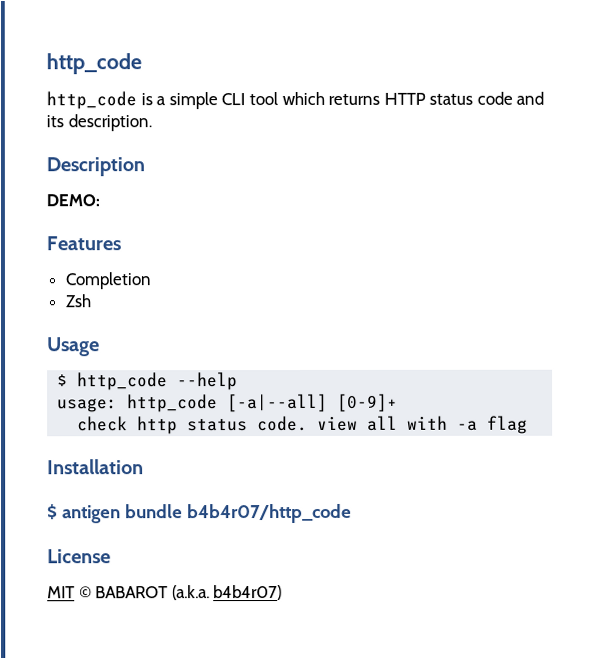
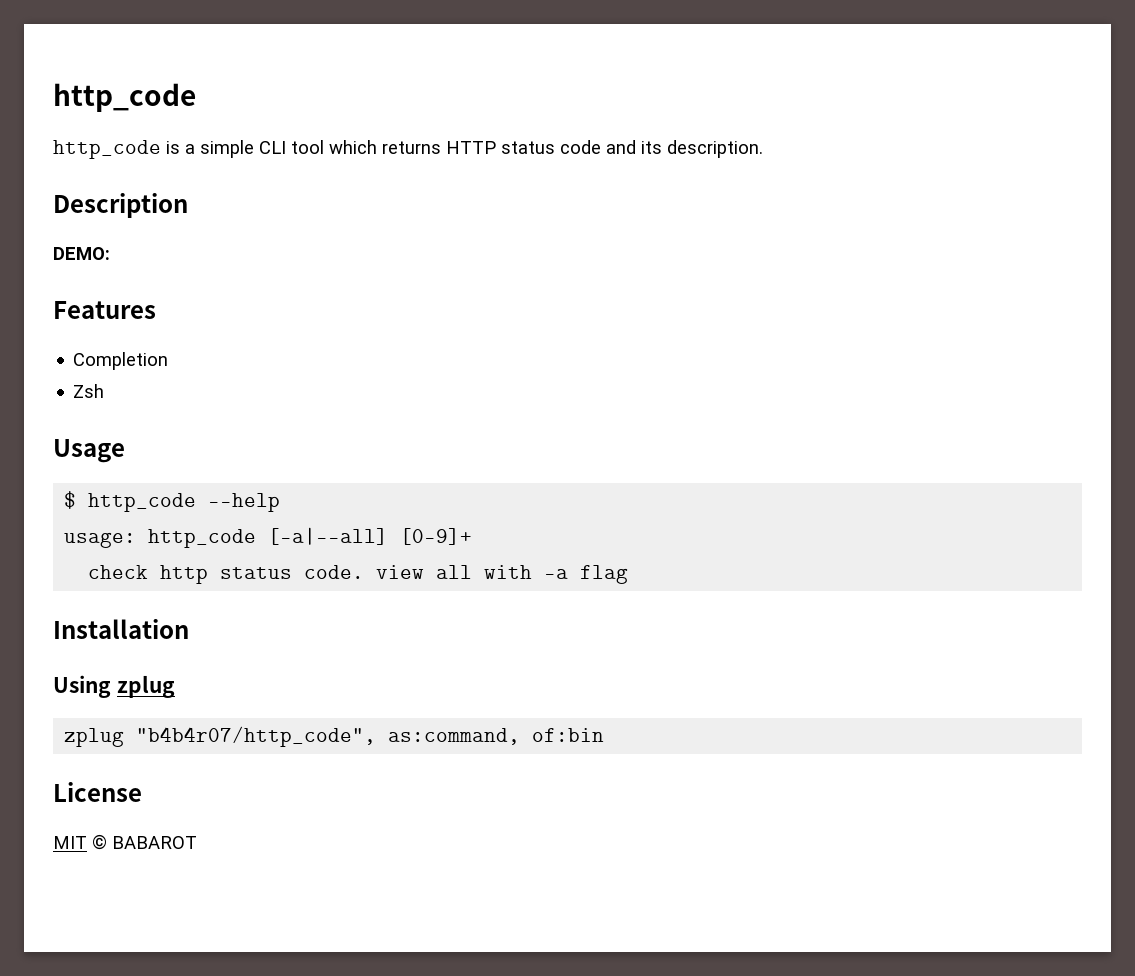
- $ antigen bundle b4b4r07/http_code
+ Using zplug
+ zplug "b4b4r07/http_code", as:command, of:bin
- MIT © BABAROT (a.k.a. b4b4r07)
+ MIT © BABAROT

